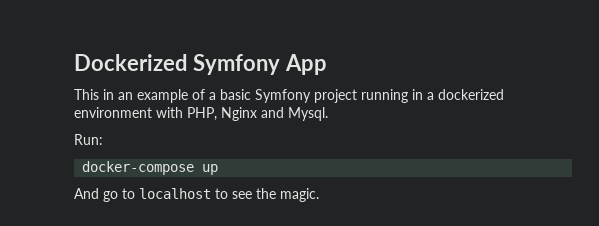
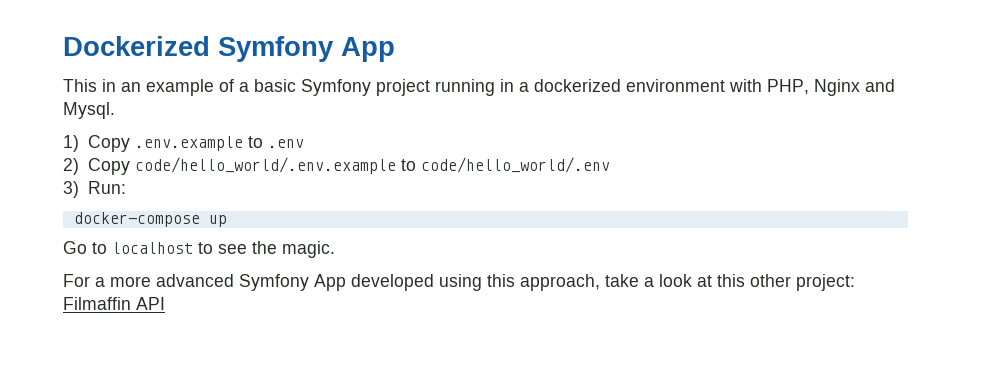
- Run:
+ 1) Copy .env.example to .env
+ 2) Copy code/hello_world/.env.example to code/hello_world/.env
+ 3) Run:
- And go to localhost to see the magic.
+ Go to localhost to see the magic.
+ For a more advanced Symfony App developed using this approach, take a look at this other project: Filmaffin API

